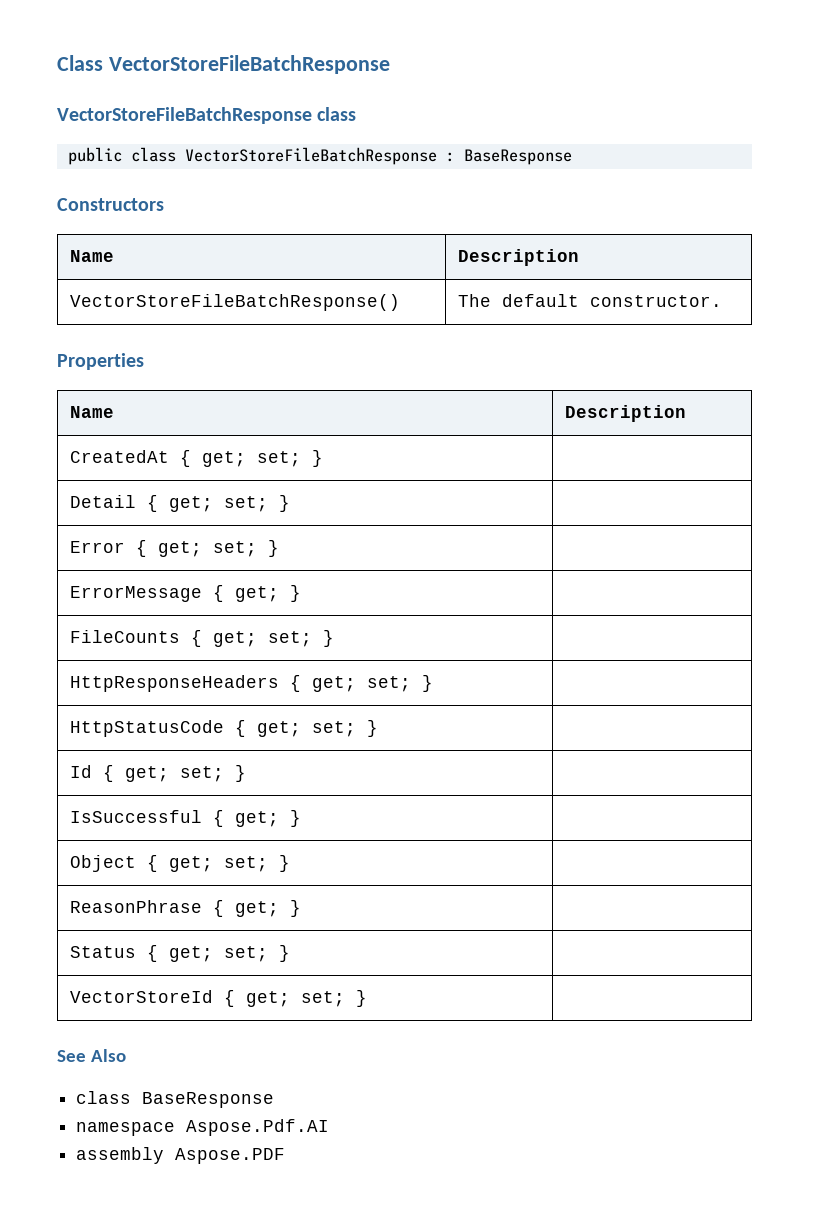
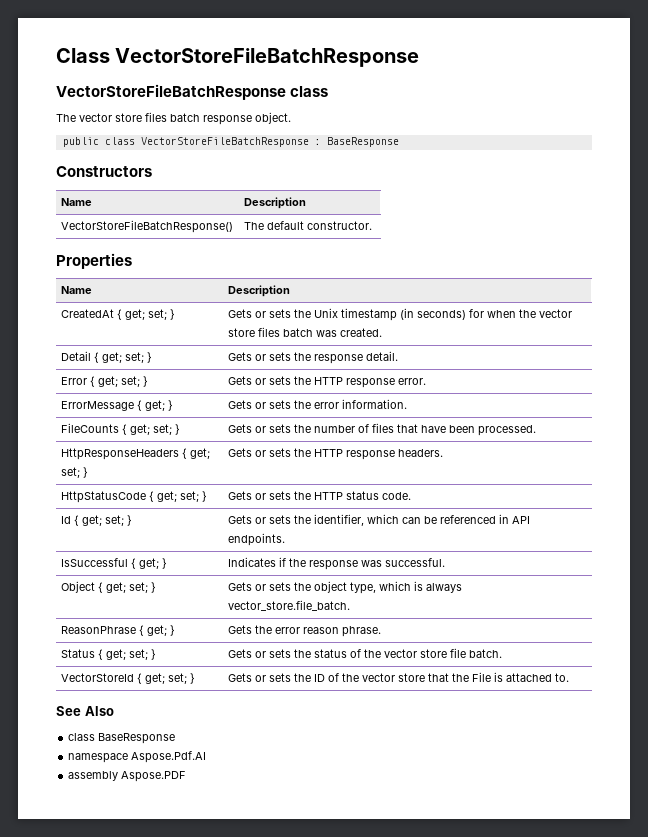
+ The vector store files batch response object.
- CreatedAt { get; set; } |
+ CreatedAt { get; set; } | Gets or sets the Unix timestamp (in seconds) for when the vector store files batch was created.
- Detail { get; set; } |
+ Detail { get; set; } | Gets or sets the response detail.
- Error { get; set; } |
- ErrorMessage { get; } |
+ Error { get; set; } | Gets or sets the HTTP response error.
+ ErrorMessage { get; } | Gets or sets the error information.
- FileCounts { get; set; } |
+ FileCounts { get; set; } | Gets or sets the number of files that have been processed.
- HttpResponseHeaders { get; set; } |
+ HttpResponseHeaders { get; set; } | Gets or sets the HTTP response headers.
- HttpStatusCode { get; set; } |
+ HttpStatusCode { get; set; } | Gets or sets the HTTP status code.
- Id { get; set; } |
- IsSuccessful { get; } |
+ Id { get; set; } | Gets or sets the identifier, which can be referenced in API endpoints.
+ IsSuccessful { get; } | Indicates if the response was successful.
- Object { get; set; } |
+ Object { get; set; } | Gets or sets the object type, which is always vector_store.file_batch.
- ReasonPhrase { get; } |
+ ReasonPhrase { get; } | Gets the error reason phrase.
- Status { get; set; } |
+ Status { get; set; } | Gets or sets the status of the vector store file batch.
- VectorStoreId { get; set; } |
+ VectorStoreId { get; set; } | Gets or sets the ID of the vector store that the File is attached to.

